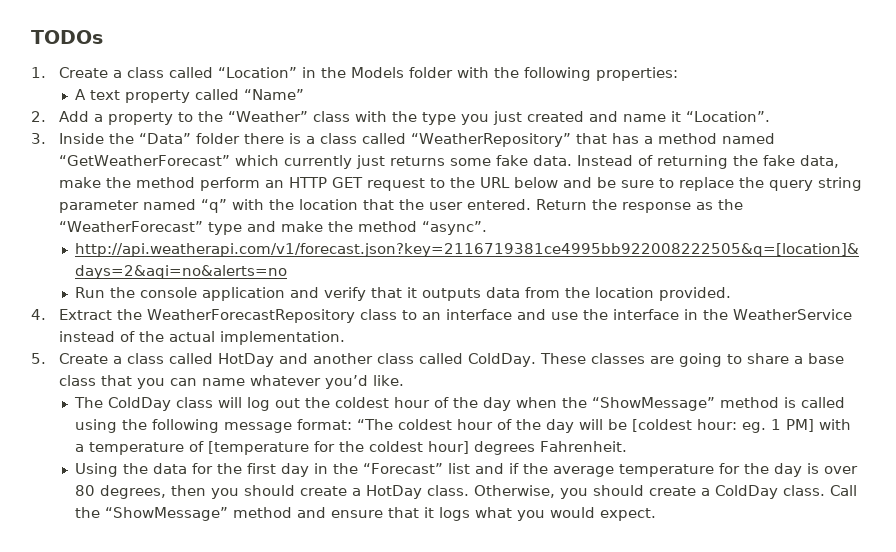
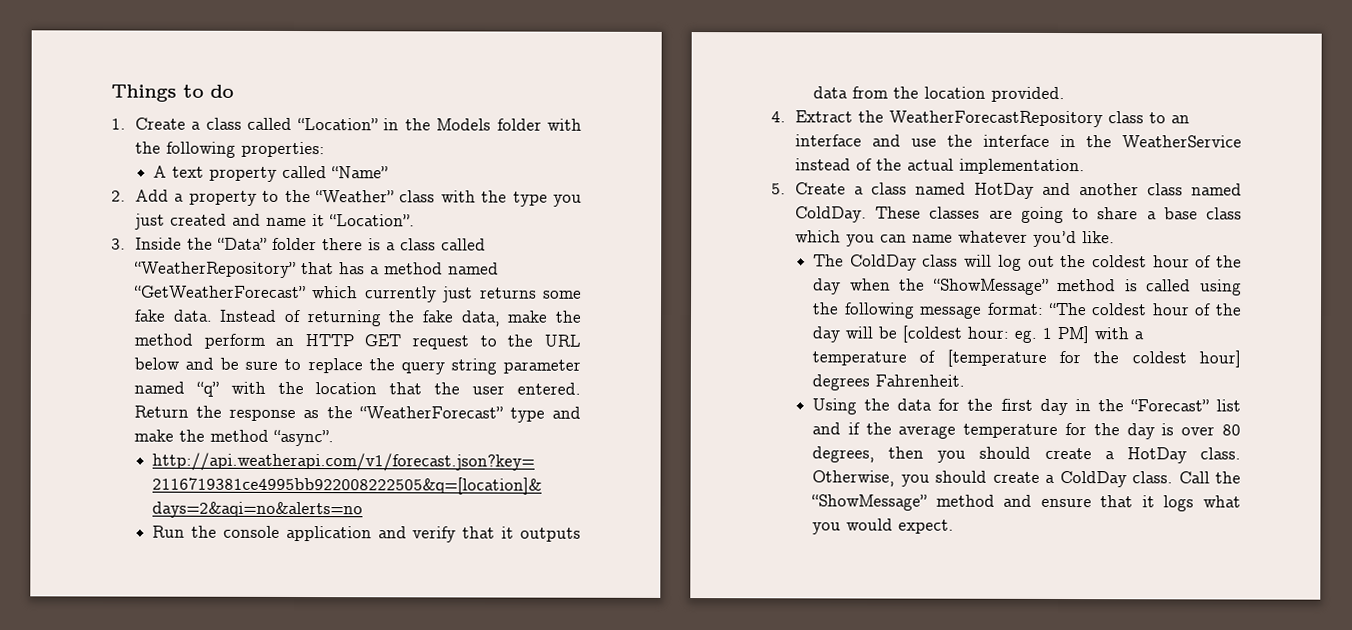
- TODOs
+ Things to do
- 5. Create a class called HotDay and another class called ColdDay.
+ 5. Create a class named HotDay and another class named ColdDay.
- These classes are going to share a base class that you can name whatever you’d like.
+ These classes are going to share a base class which you can name whatever you’d like.

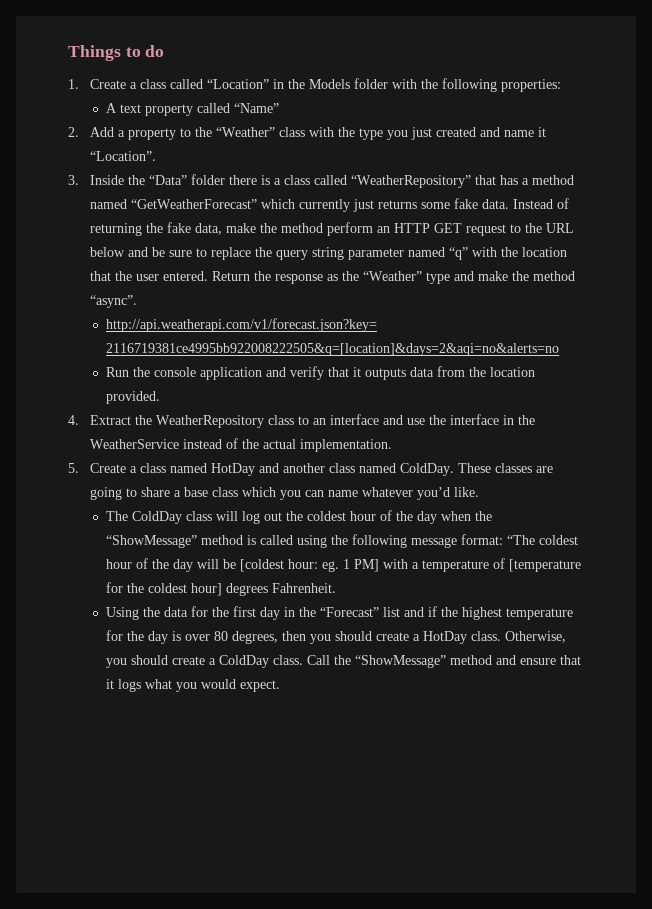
- Return the response as the “WeatherForecast” type and make the method “async”.
+ Return the response as the “Weather” type and make the method “async”.
- 4. Extract the WeatherForecastRepository class to an interface and use the interface in the WeatherService instead of the actual implementation.
+ 4. Extract the WeatherRepository class to an interface and use the interface in the WeatherService instead of the actual implementation.
- Using the data for the first day in the “Forecast” list and if the average temperature for the day is over 80 degrees, then you should create a HotDay class.
+ Using the data for the first day in the “Forecast” list and if the highest temperature for the day is over 80 degrees, then you should create a HotDay class.

